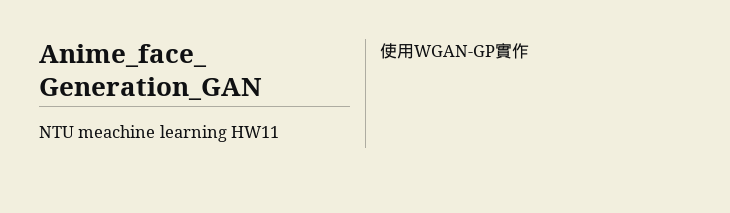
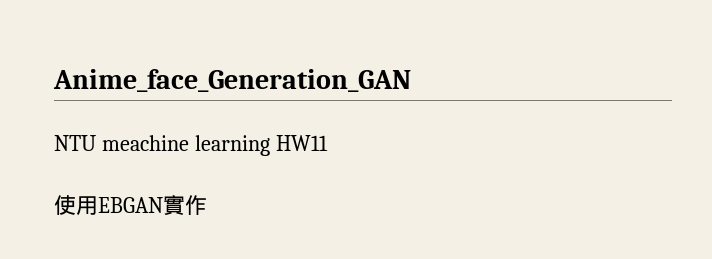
- 使用WGAN-GP實作
+ 使用EBGAN實作

